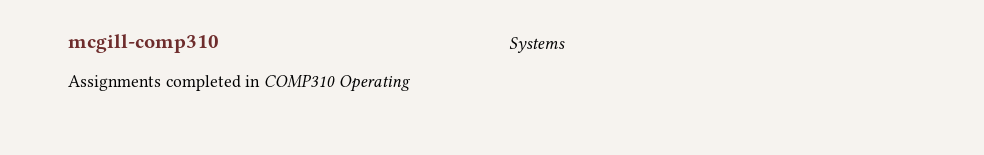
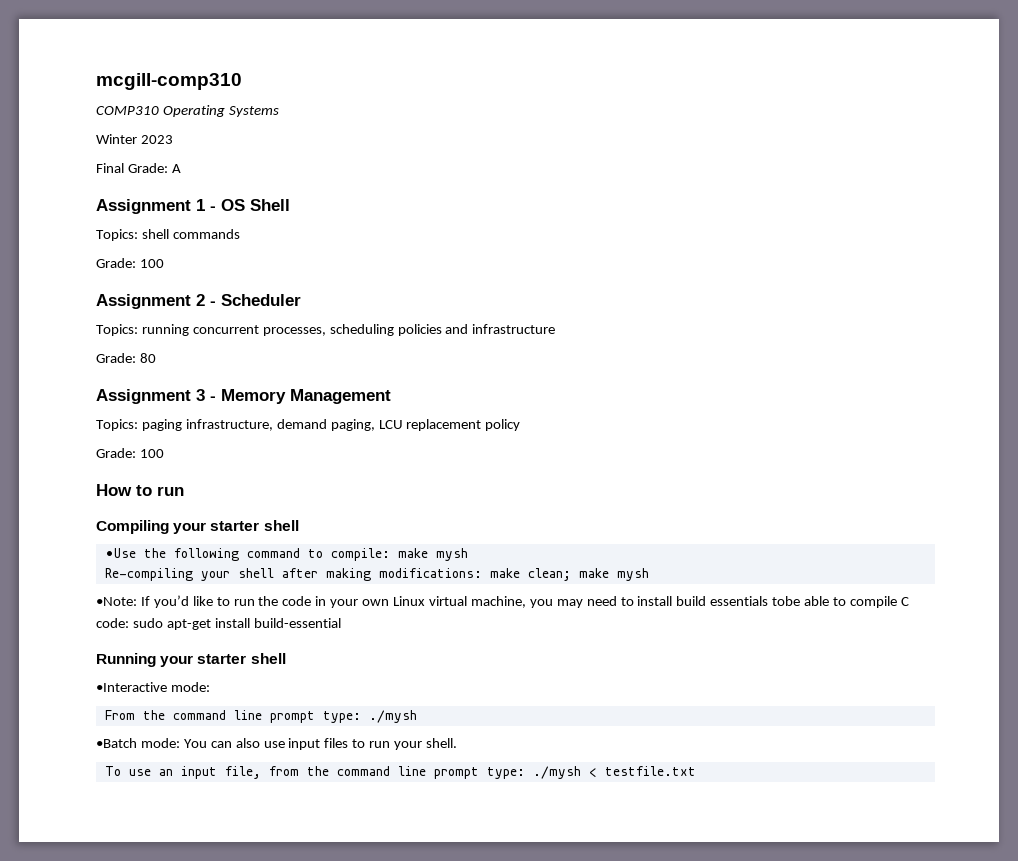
- Assignments completed in COMP310 Operating Systems
+ COMP310 Operating Systems
+ Winter 2023
+ Final Grade: A
+ Assignment 1 - OS Shell
+ Topics: shell commands
+ Grade: 100
+ Assignment 2 - Scheduler
+ Topics: running concurrent processes, scheduling policies and infrastructure
+ Grade: 80
+ Assignment 3 - Memory Management
+ Topics: paging infrastructure, demand paging, LCU replacement policy
+ Grade: 100
+ How to run
+ Compiling your starter shell
+ •Use the following command to compile: make mysh
+ Re-compiling your shell after making modifications: make clean; make mysh
+ •Note: If you’d like to run the code in your own Linux virtual machine, you may need to install build essentials tobe able to compile C code: sudo apt-get install build-essential
+ Running your starter shell
+ •Interactive mode:
+ From the command line prompt type: ./mysh
+ •Batch mode: You can also use input files to run your shell.
+ To use an input file, from the command line prompt type: ./mysh < testfile.txt

